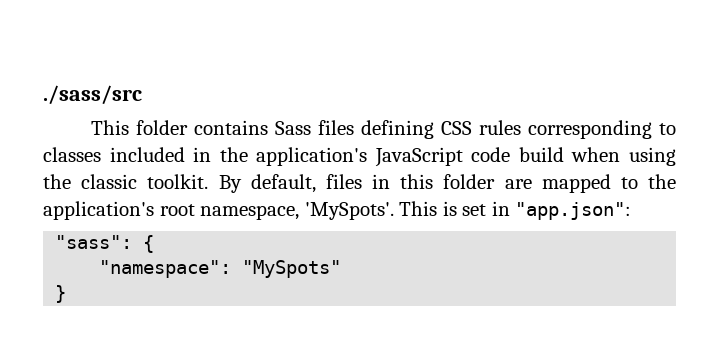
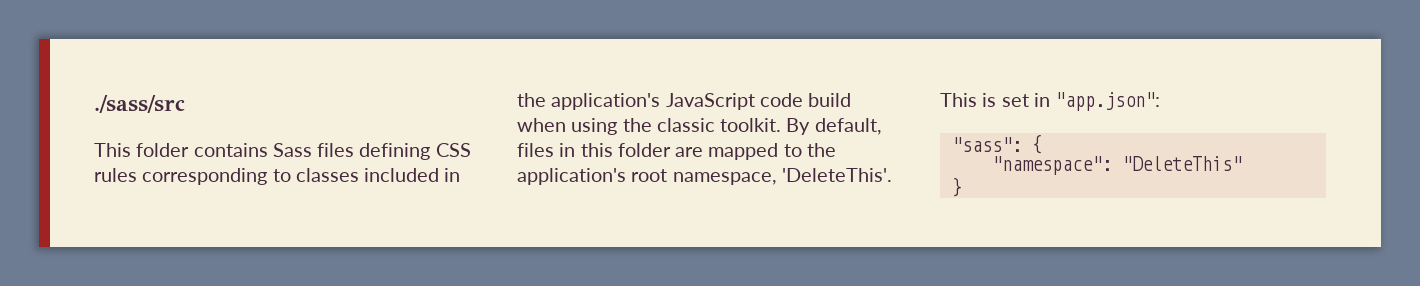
- By default, files in this folder are mapped to the application's root namespace, 'MySpots'.
+ By default, files in this folder are mapped to the application's root namespace, 'DeleteThis'.
- "namespace": "MySpots"
+ "namespace": "DeleteThis"

